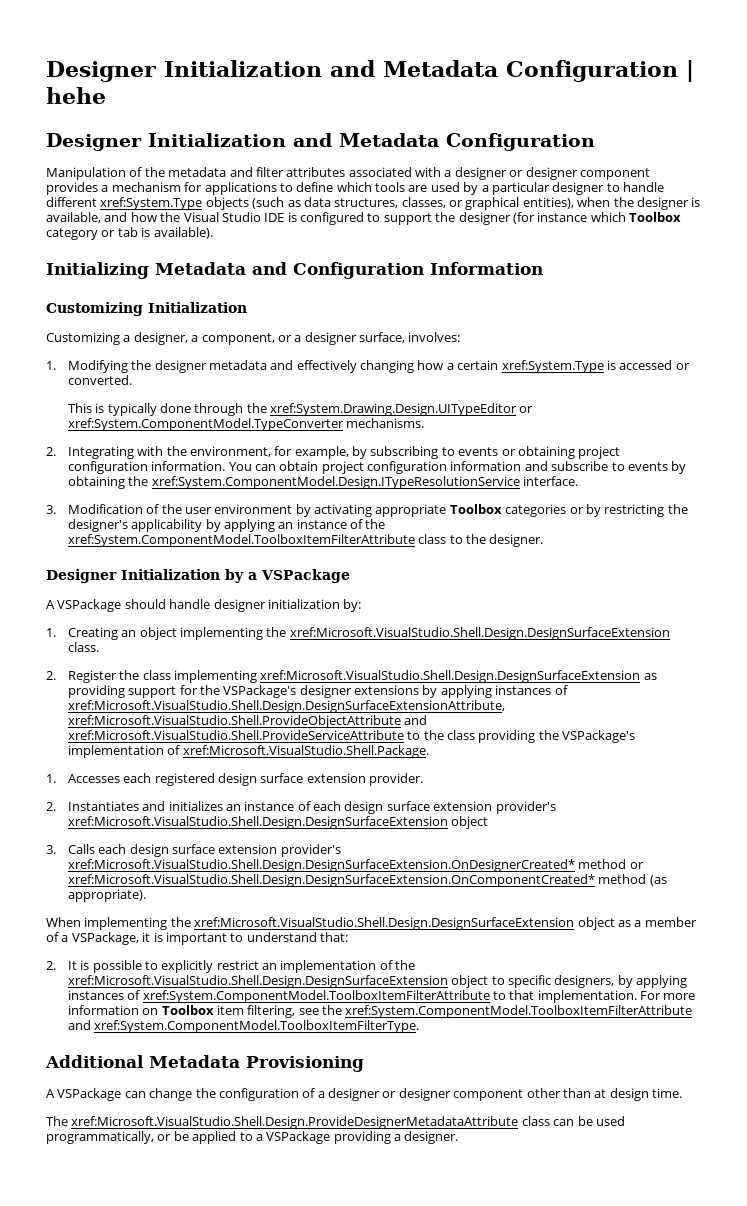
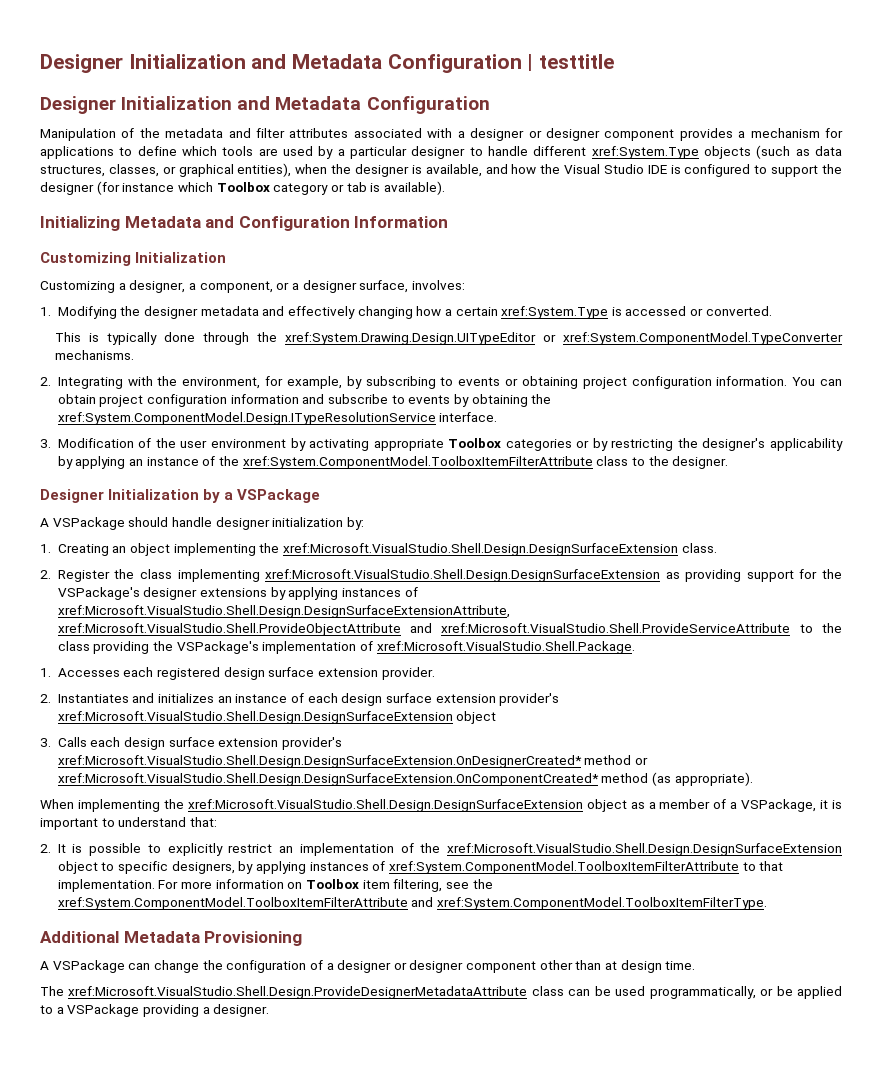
- Designer Initialization and Metadata Configuration | hehe
+ Designer Initialization and Metadata Configuration | testtitle

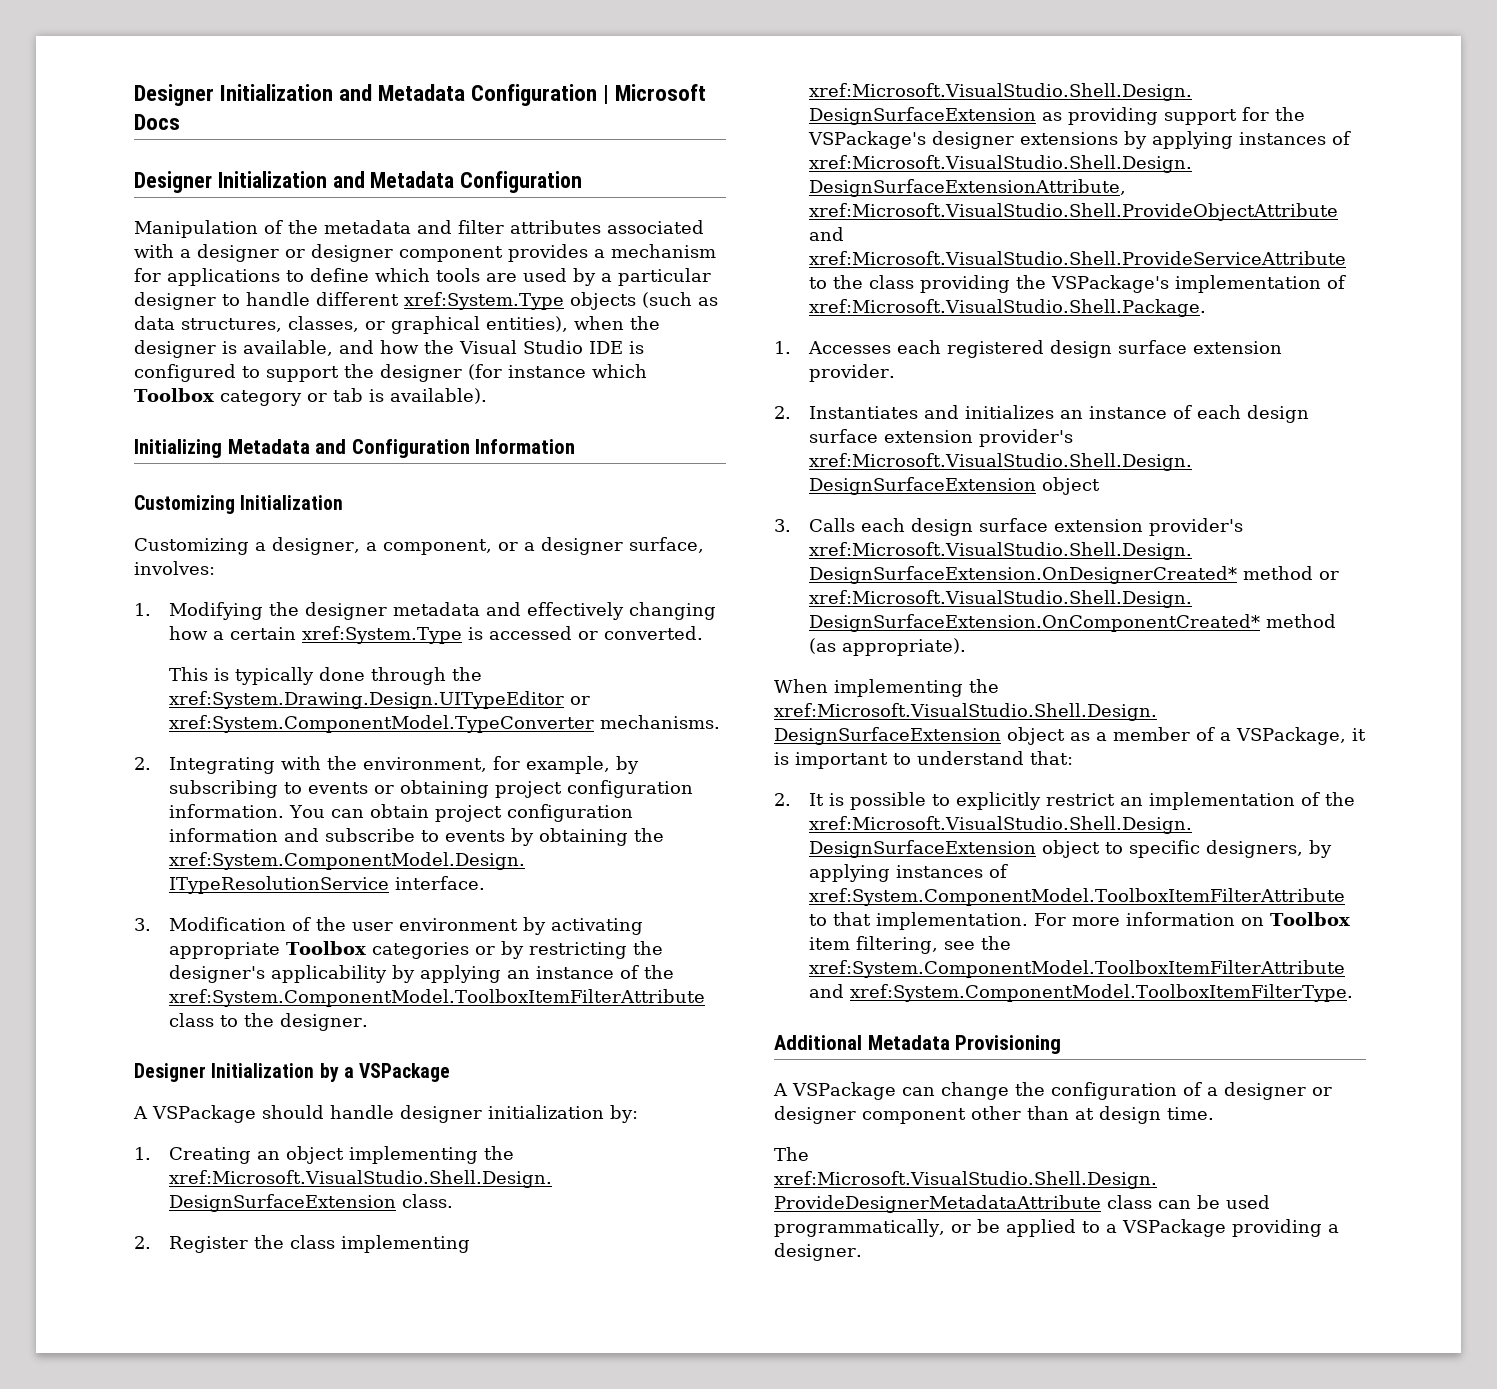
- Designer Initialization and Metadata Configuration | testtitle
+ Designer Initialization and Metadata Configuration | Microsoft Docs

